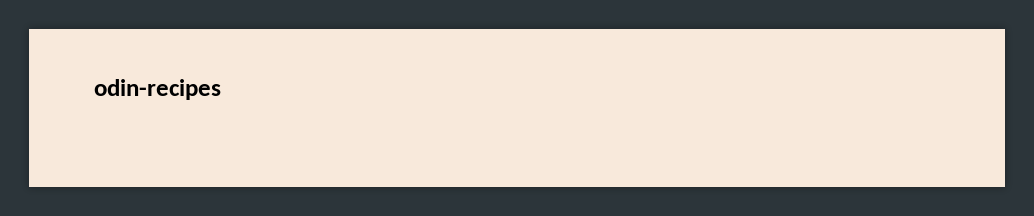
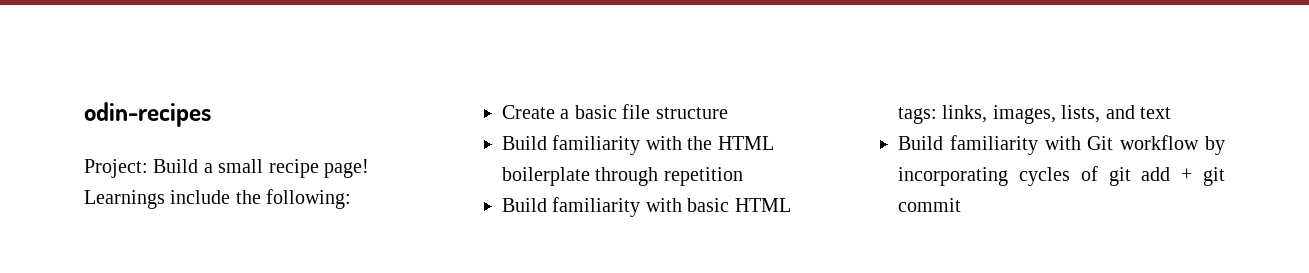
+ Project: Build a small recipe page! Learnings include the following:
+ Create a basic file structure
+ Build familiarity with the HTML boilerplate through repetition
+ Build familiarity with basic HTML tags: links, images, lists, and text
+ Build familiarity with Git workflow by incorporating cycles of git add + git commit

